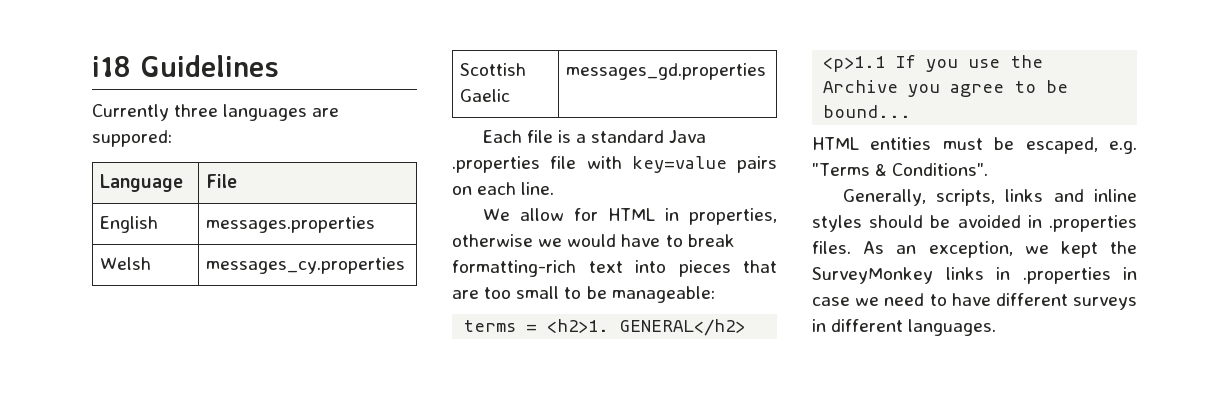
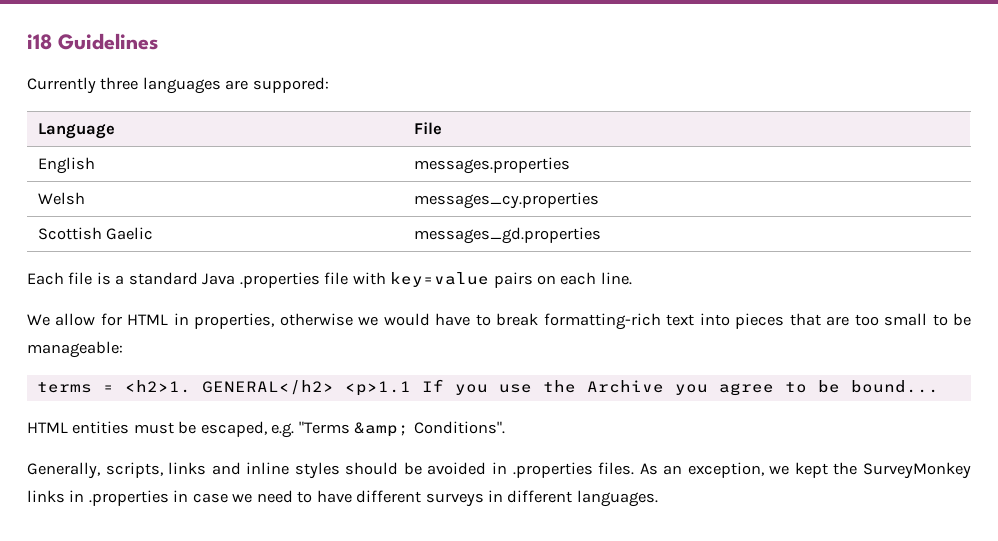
- HTML entities must be escaped, e.g. "Terms & Conditions".
+ HTML entities must be escaped, e.g. "Terms &amp; Conditions".

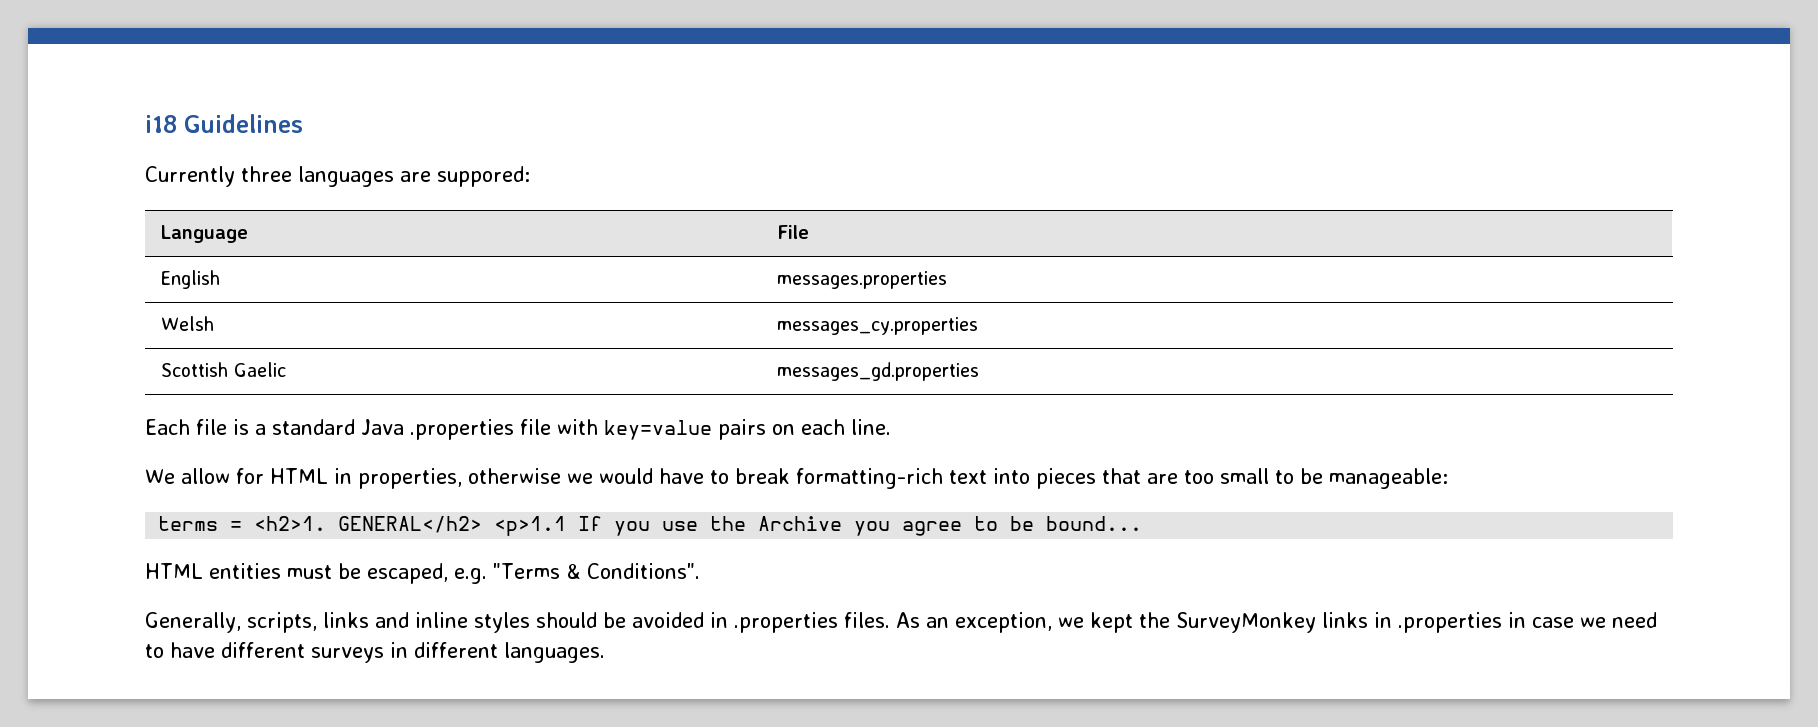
- HTML entities must be escaped, e.g. "Terms &amp; Conditions".
+ HTML entities must be escaped, e.g. "Terms & Conditions".

